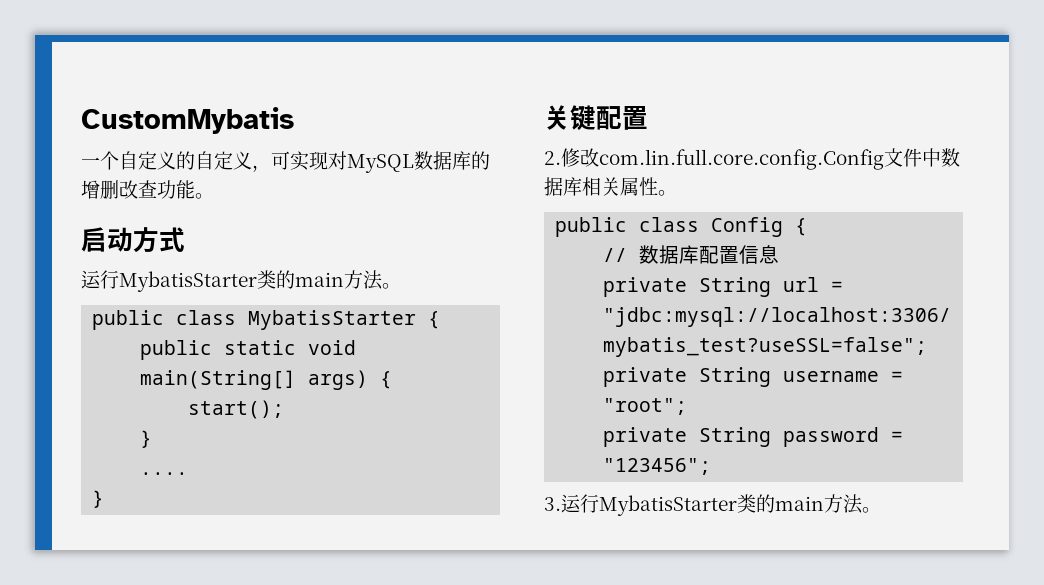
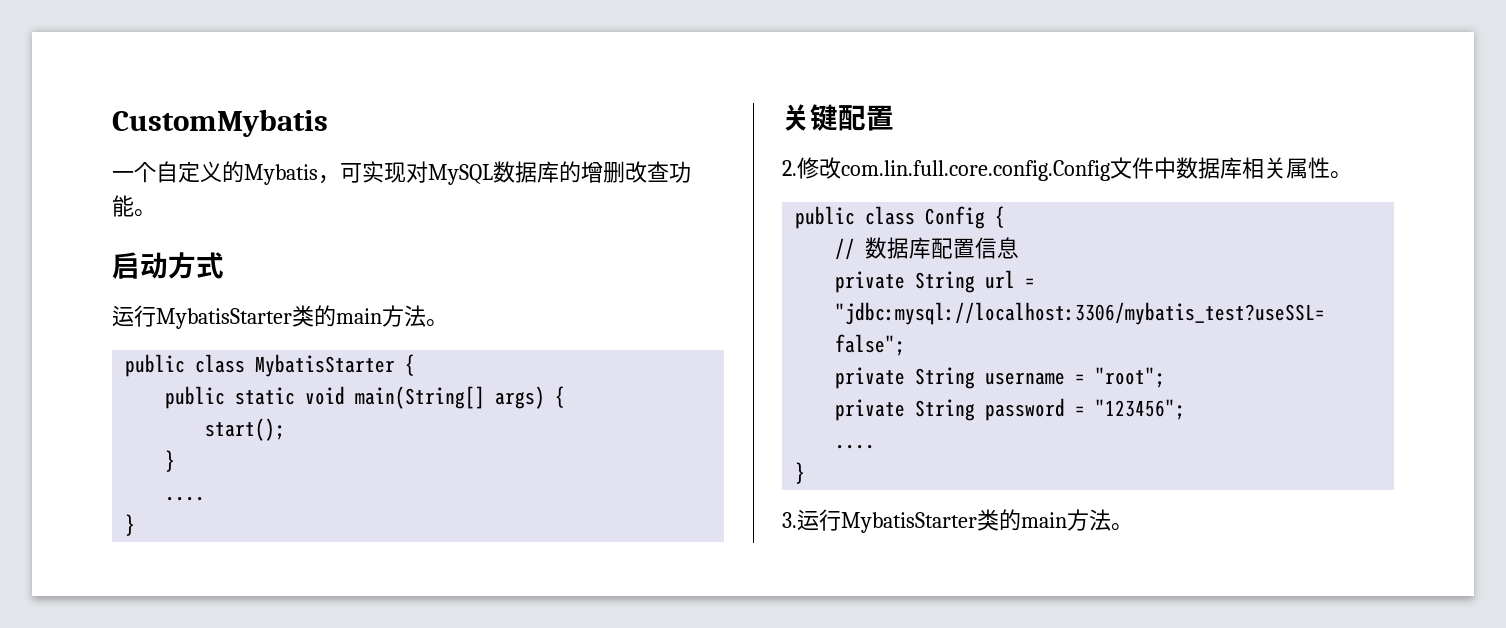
- 一个自定义的自定义，可实现对MySQL数据库的增删改查功能。
+ 一个自定义的Mybatis，可实现对MySQL数据库的增删改查功能。
  private String password = "123456";
+ ....
+ }

